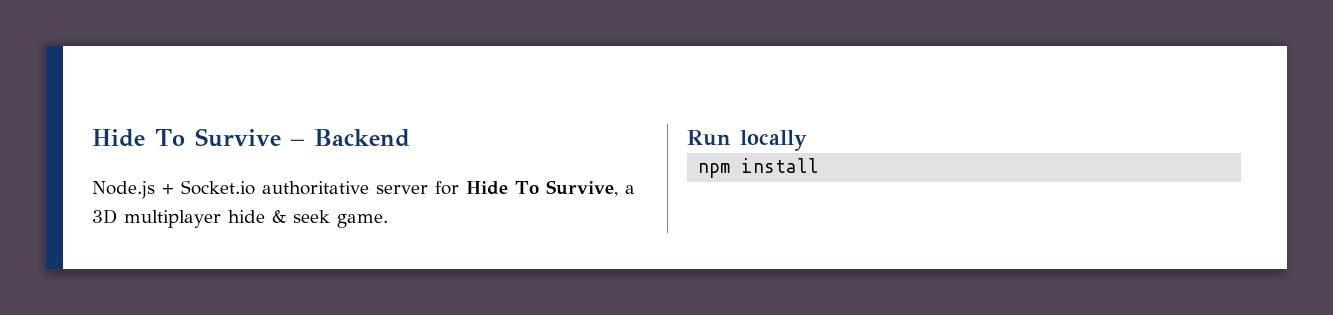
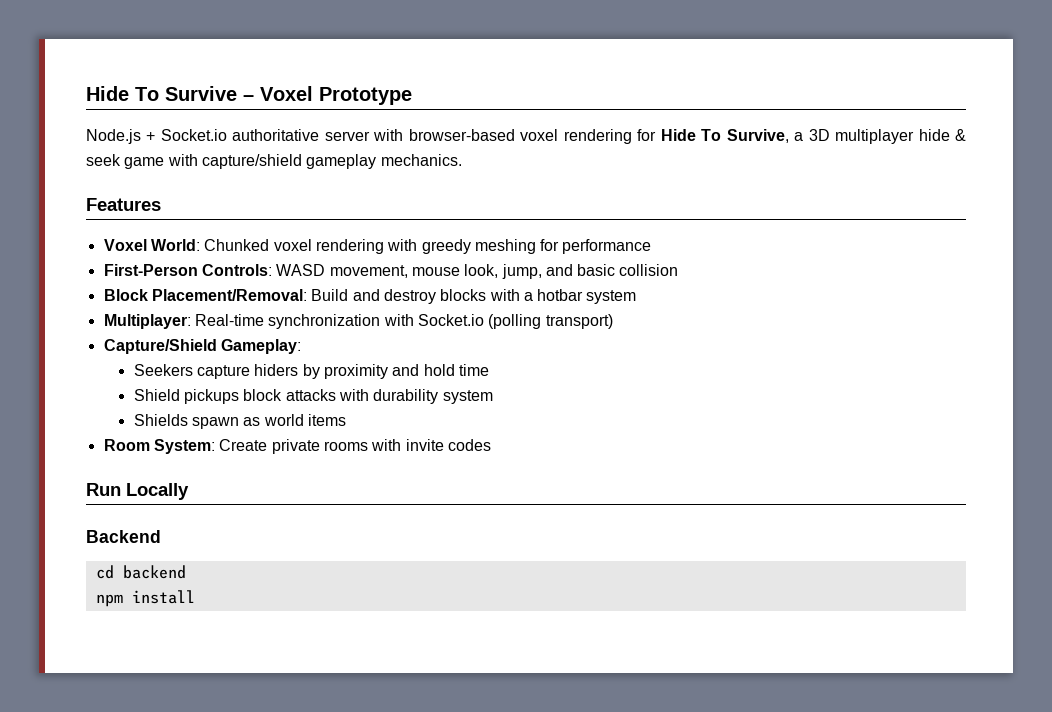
- Hide To Survive – Backend
+ Hide To Survive – Voxel Prototype
- Node.js + Socket.io authoritative server for Hide To Survive, a 3D multiplayer hide & seek game.
- Run locally
+ Node.js + Socket.io authoritative server with browser-based voxel rendering for Hide To Survive, a 3D multiplayer hide & seek game with capture/shield gameplay mechanics.
+ Features
+ Voxel World: Chunked voxel rendering with greedy meshing for performance
+ First-Person Controls: WASD movement, mouse look, jump, and basic collision
+ Block Placement/Removal: Build and destroy blocks with a hotbar system
+ Multiplayer: Real-time synchronization with Socket.io (polling transport)
+ Capture/Shield Gameplay:
+ Seekers capture hiders by proximity and hold time
+ Shield pickups block attacks with durability system
+ Shields spawn as world items
+ Room System: Create private rooms with invite codes
+ Run Locally
+ Backend
+ cd backend

